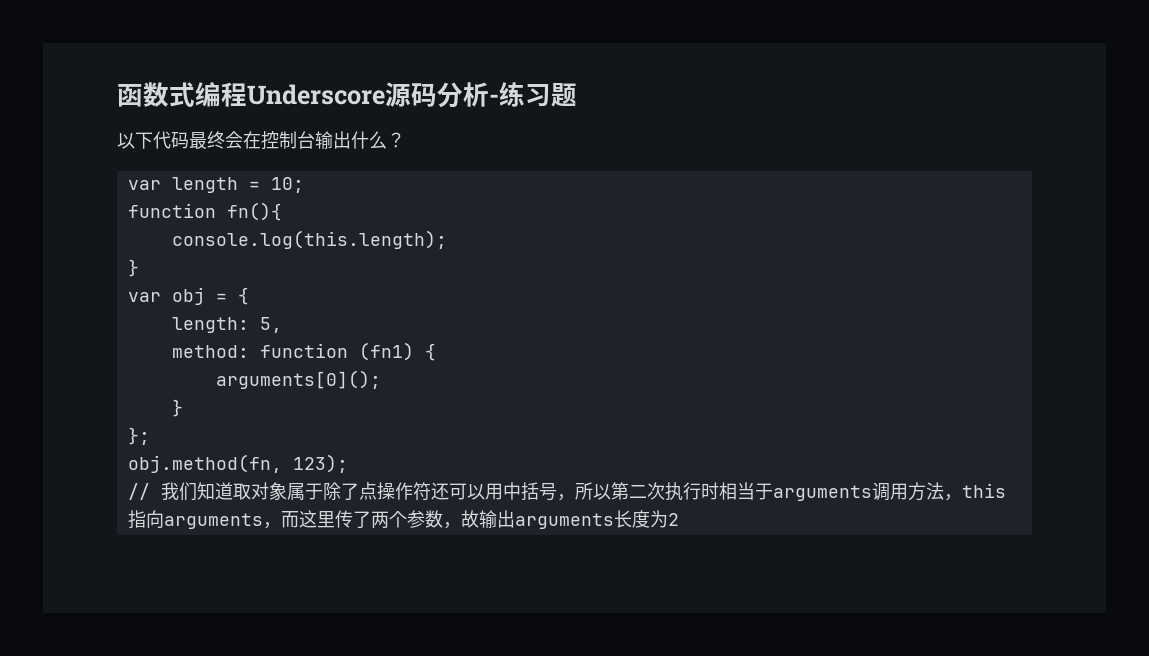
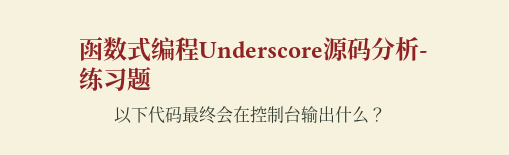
- var length = 10;
- function fn(){
- console.log(this.length);
- }
- var obj = {
- length: 5,
- method: function (fn1) {
- arguments[0]();
- }
- };
- obj.method(fn, 123);
- // 我们知道取对象属于除了点操作符还可以用中括号，所以第二次执行时相当于arguments调用方法，this指向arguments，而这里传了两个参数，故输出arguments长度为2

